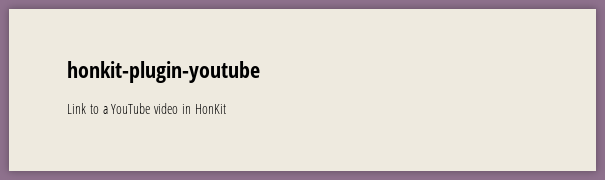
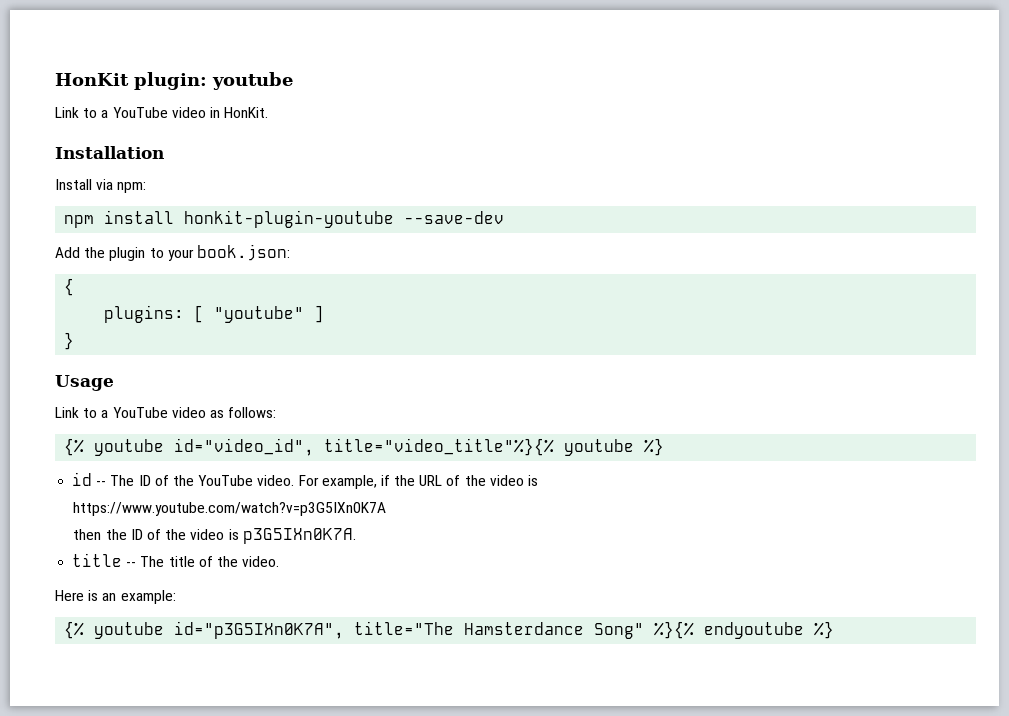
- honkit-plugin-youtube
+ HonKit plugin: youtube
- Link to a YouTube video in HonKit
+ Link to a YouTube video in HonKit.
+ Installation
+ Install via npm:
+ npm install honkit-plugin-youtube --save-dev
+ Add the plugin to your book.json:
+ {
+ plugins: [ "youtube" ]
+ }
+ Usage
+ Link to a YouTube video as follows:
+ {% youtube id="video_id", title="video_title"%}{% youtube %}
+ id -- The ID of the YouTube video. For example, if the URL of the video is
+ https://www.youtube.com/watch?v=p3G5IXn0K7A
+ then the ID of the video is p3G5IXn0K7A.
+ title -- The title of the video.
+ Here is an example:
+ {% youtube id="p3G5IXn0K7A", title="The Hamsterdance Song" %}{% endyoutube %}

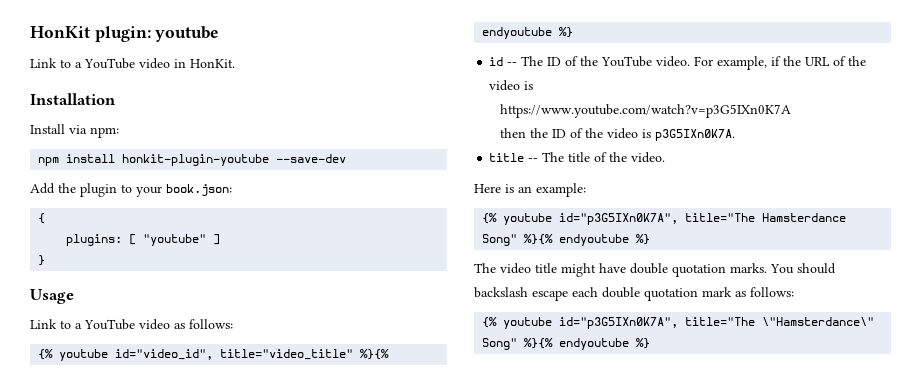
- {% youtube id="video_id", title="video_title"%}{% youtube %}
+ {% youtube id="video_id", title="video_title" %}{% endyoutube %}
+ The video title might have double quotation marks. You should backslash escape each double quotation mark as follows:
+ {% youtube id="p3G5IXn0K7A", title="The \"Hamsterdance\" Song" %}{% endyoutube %}

